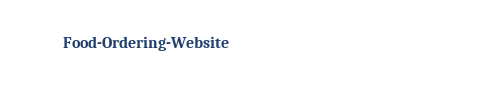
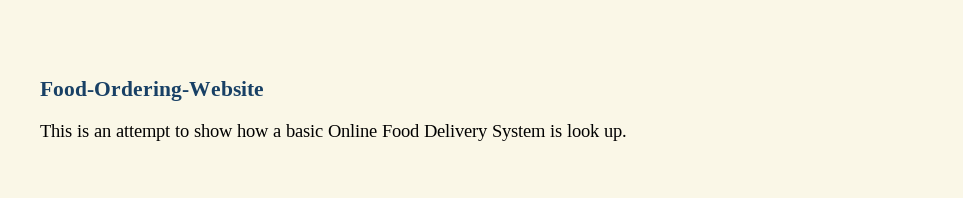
+ This is an attempt to show how a basic Online Food Delivery System is look up.

